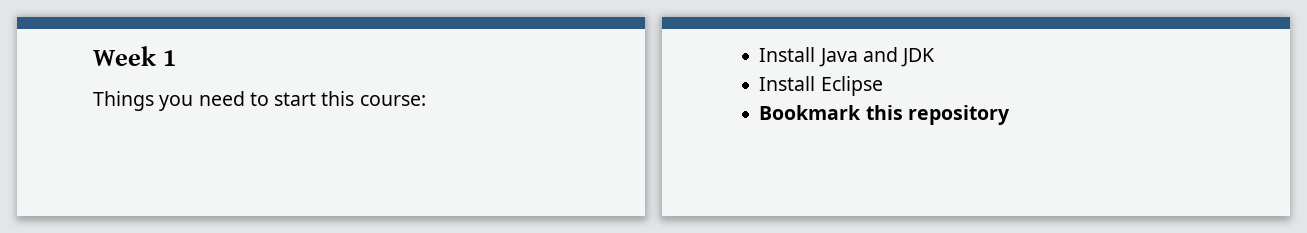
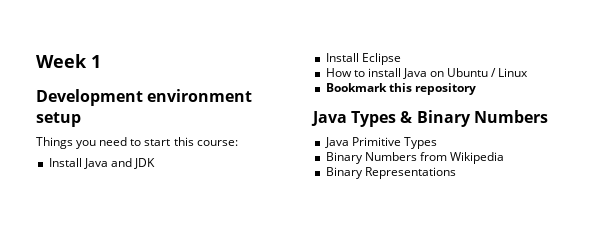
+ Development environment setup
+ How to install Java on Ubuntu / Linux
  Bookmark this repository
+ Java Types & Binary Numbers
+ Java Primitive Types
+ Binary Numbers from Wikipedia
+ Binary Representations

